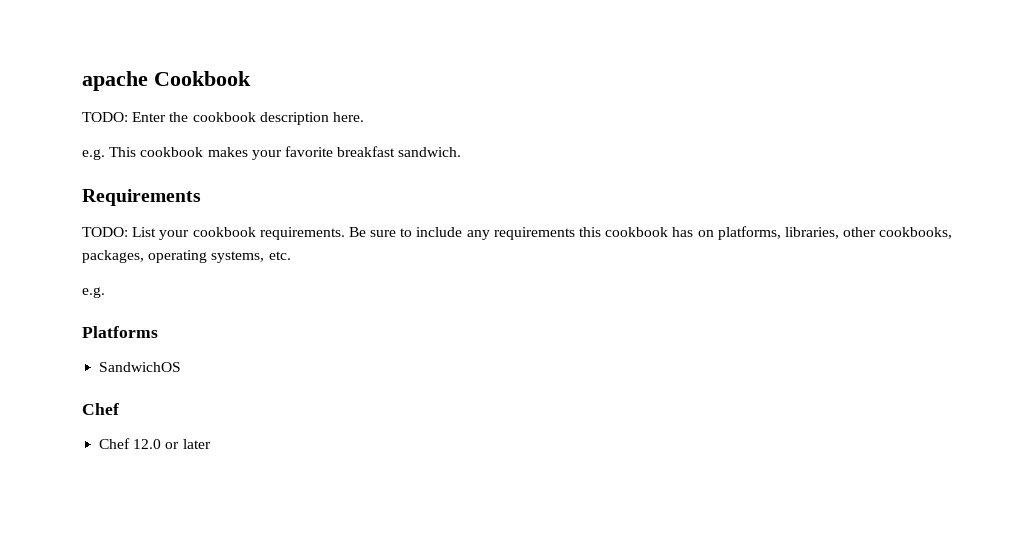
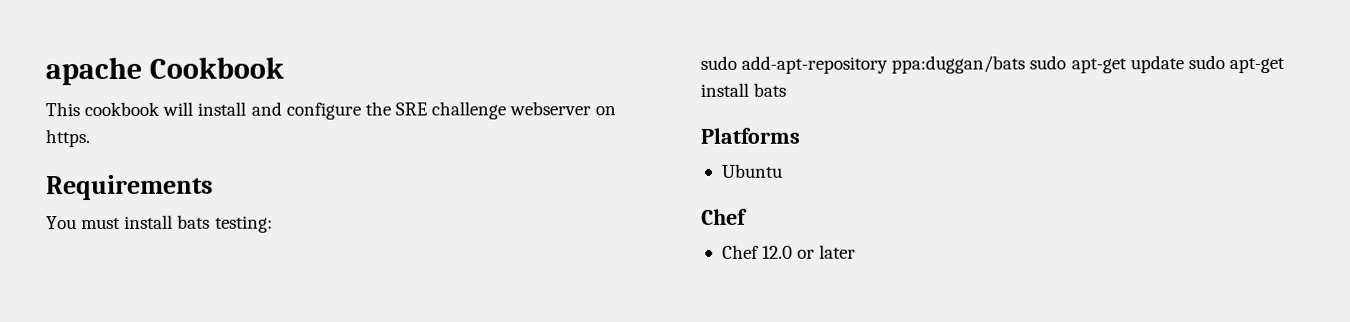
- TODO: Enter the cookbook description here.
- e.g. This cookbook makes your favorite breakfast sandwich.
+ This cookbook will install and configure the SRE challenge webserver on https.
  Requirements
- TODO: List your cookbook requirements. Be sure to include any requirements this cookbook has on platforms, libraries, other cookbooks, packages, operating systems, etc.
- e.g.
+ You must install bats testing:
+ sudo add-apt-repository ppa:duggan/bats sudo apt-get update sudo apt-get install bats
- SandwichOS
+ Ubuntu

